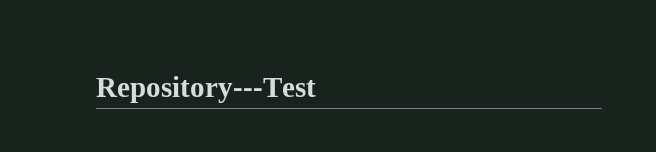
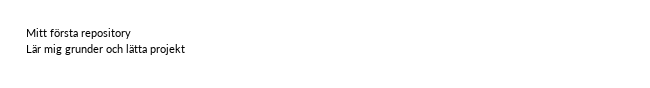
- Repository---Test
+ Mitt första repository
+ Lär mig grunder och lätta projekt

